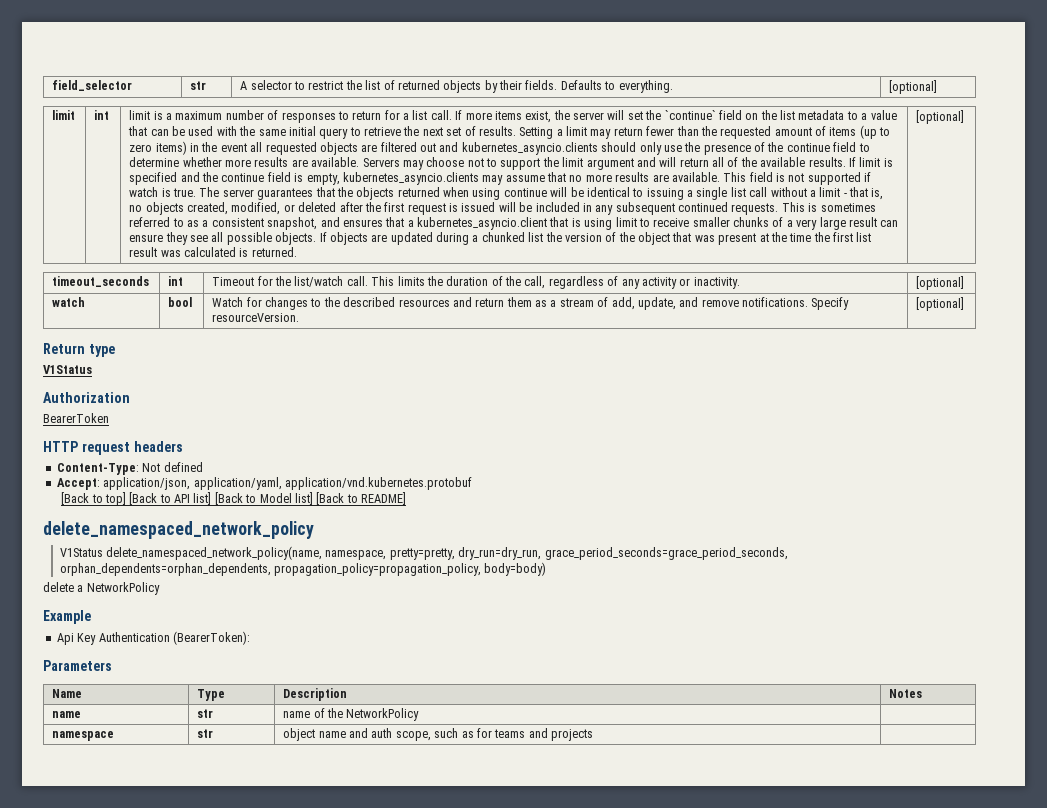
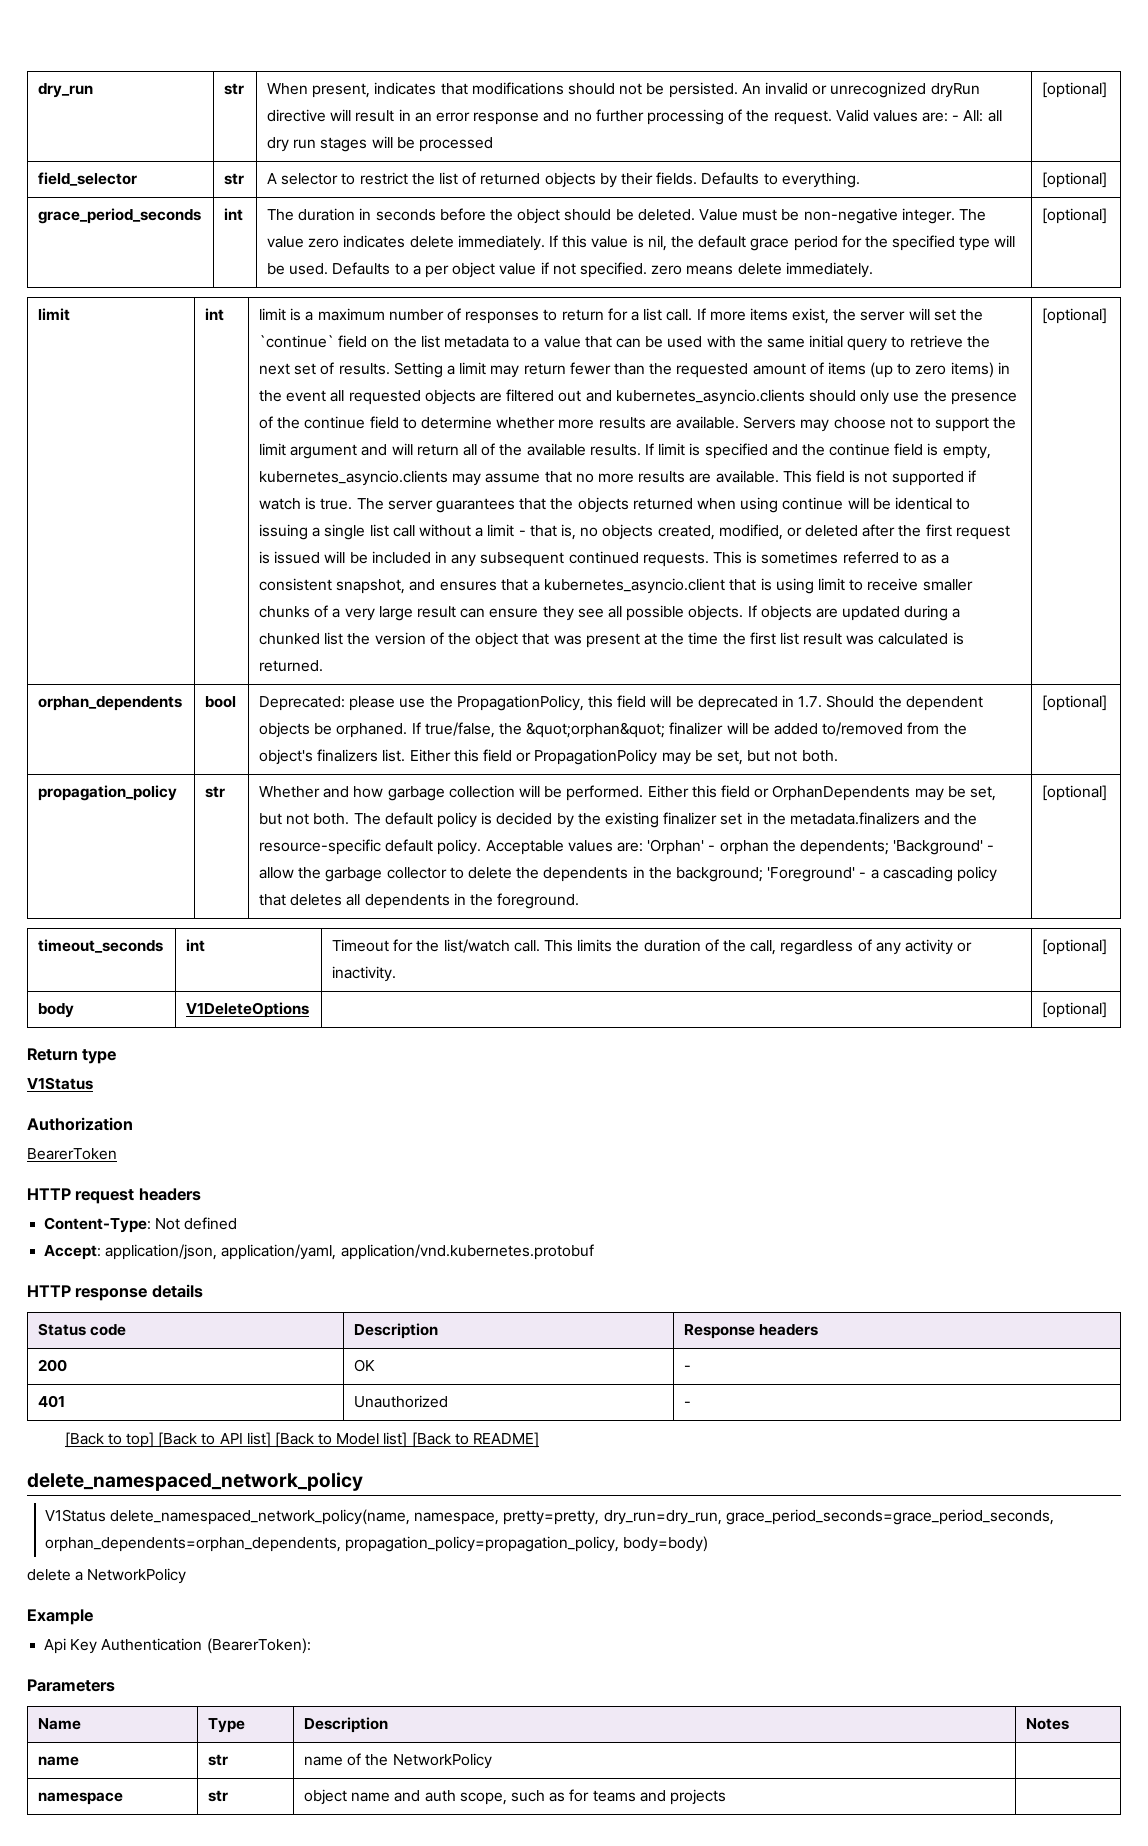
+ dry_run | str | When present, indicates that modifications should not be persisted. An invalid or unrecognized dryRun directive will result in an error response and no further processing of the request. Valid values are: - All: all dry run stages will be processed | [optional]
+ grace_period_seconds | int | The duration in seconds before the object should be deleted. Value must be non-negative integer. The value zero indicates delete immediately. If this value is nil, the default grace period for the specified type will be used. Defaults to a per object value if not specified. zero means delete immediately. | [optional]
+ orphan_dependents | bool | Deprecated: please use the PropagationPolicy, this field will be deprecated in 1.7. Should the dependent objects be orphaned. If true/false, the &quot;orphan&quot; finalizer will be added to/removed from the object's finalizers list. Either this field or PropagationPolicy may be set, but not both. | [optional]
+ propagation_policy | str | Whether and how garbage collection will be performed. Either this field or OrphanDependents may be set, but not both. The default policy is decided by the existing finalizer set in the metadata.finalizers and the resource-specific default policy. Acceptable values are: 'Orphan' - orphan the dependents; 'Background' - allow the garbage collector to delete the dependents in the background; 'Foreground' - a cascading policy that deletes all dependents in the foreground. | [optional]
- watch | bool | Watch for changes to the described resources and return them as a stream of add, update, and remove notifications. Specify resourceVersion. | [optional]
+ body | V1DeleteOptions | | [optional]
+ HTTP response details
+ Status code | Description | Response headers
+ 200 | OK | -
+ 401 | Unauthorized | -

